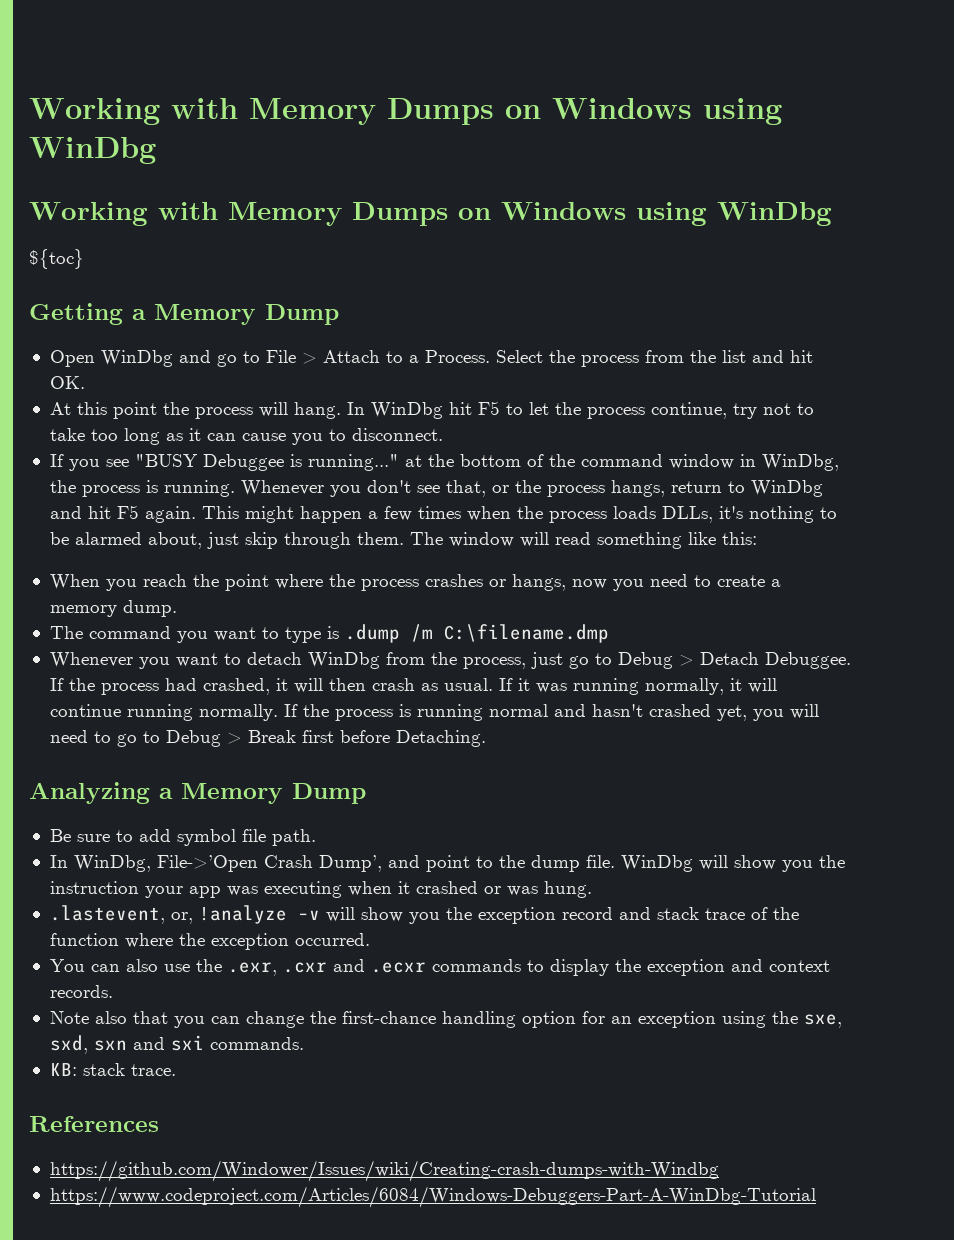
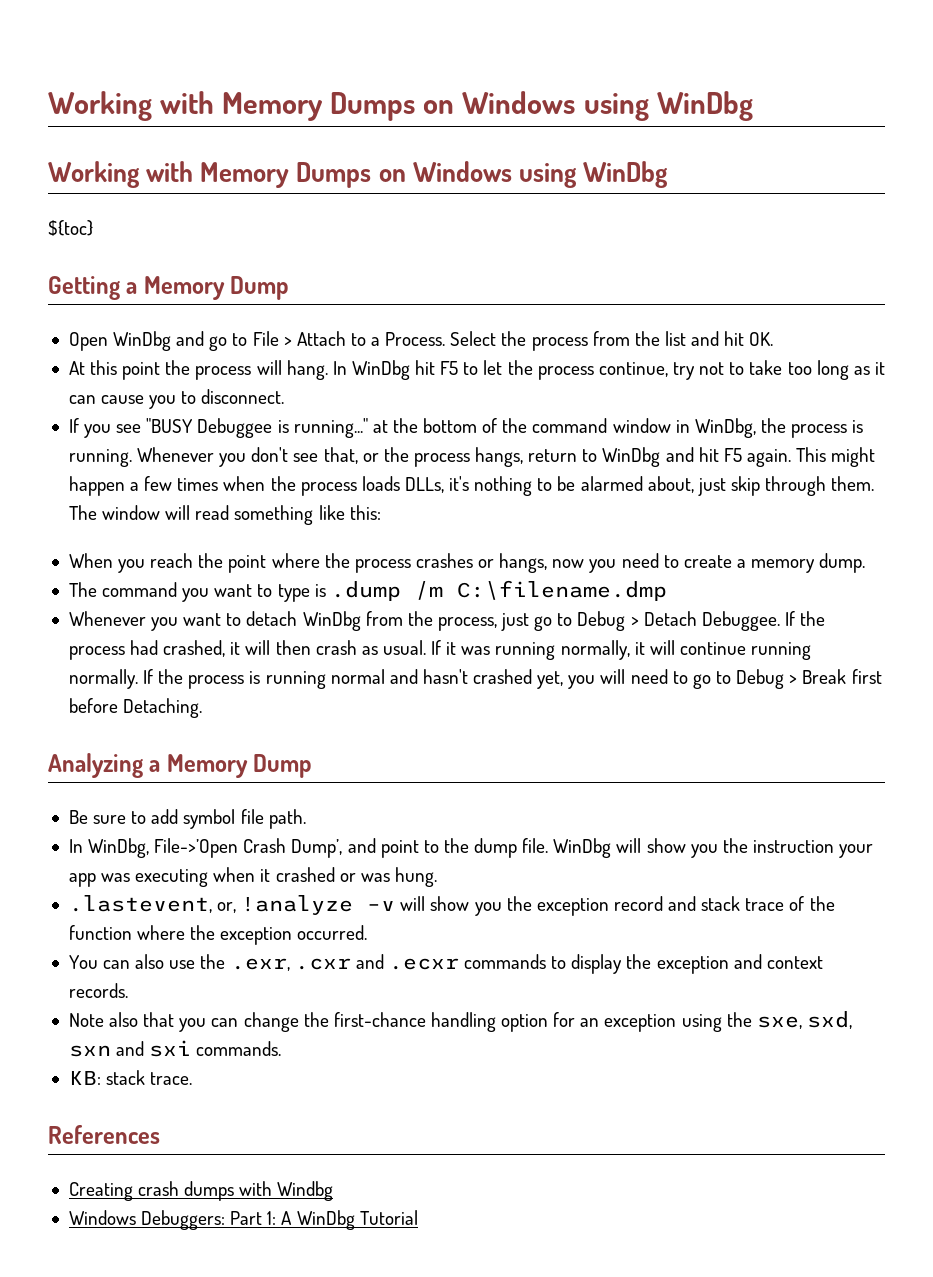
- https://github.com/Windower/Issues/wiki/Creating-crash-dumps-with-Windbg
- https://www.codeproject.com/Articles/6084/Windows-Debuggers-Part-A-WinDbg-Tutorial
+ Creating crash dumps with Windbg
+ Windows Debuggers: Part 1: A WinDbg Tutorial

